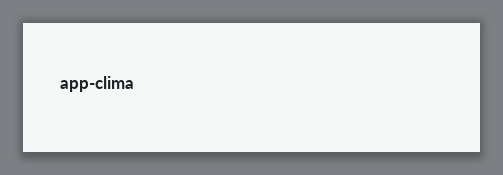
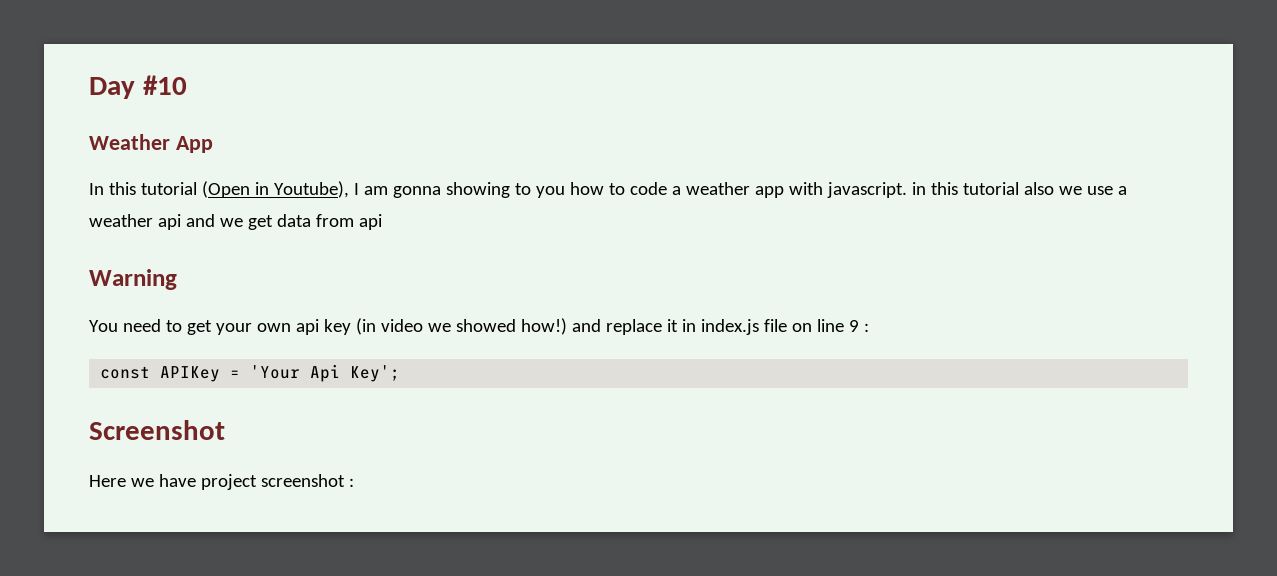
- app-clima
+ Day #10
+ Weather App
+ In this tutorial (Open in Youtube), I am gonna showing to you how to code a weather app with javascript. in this tutorial also we use a weather api and we get data from api
+ Warning
+ You need to get your own api key (in video we showed how!) and replace it in index.js file on line 9 :
+ const APIKey = 'Your Api Key';
+ Screenshot
+ Here we have project screenshot :

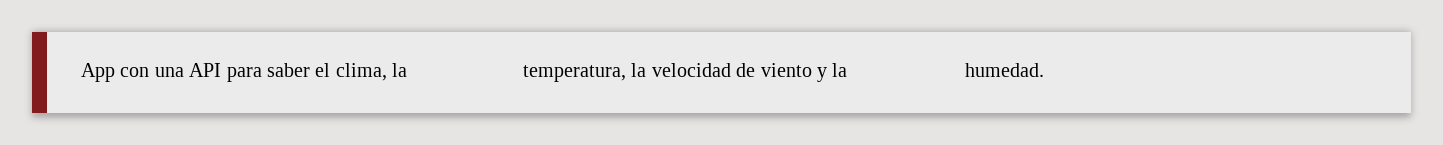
- Day #10
- Weather App
- In this tutorial (Open in Youtube), I am gonna showing to you how to code a weather app with javascript. in this tutorial also we use a weather api and we get data from api
- Warning
- You need to get your own api key (in video we showed how!) and replace it in index.js file on line 9 :
- const APIKey = 'Your Api Key';
- Screenshot
- Here we have project screenshot :
+ App con una API para saber el clima, la temperatura, la velocidad de viento y la humedad.

